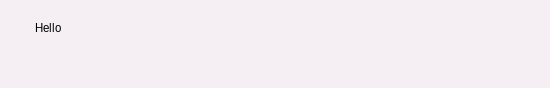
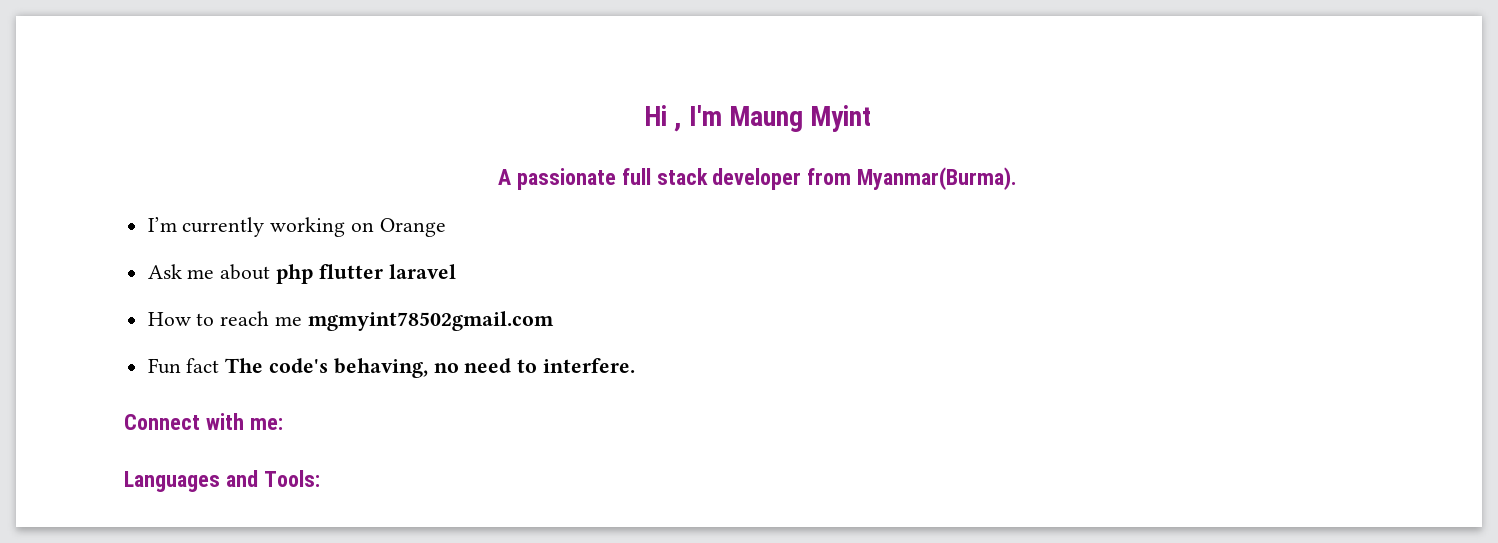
- Hello
+ Hi , I'm Maung Myint
+ A passionate full stack developer from Myanmar(Burma).
+ I’m currently working on Orange
+ Ask me about php flutter laravel
+ How to reach me mgmyint78502gmail.com
+ Fun fact The code's behaving, no need to interfere.
+ Connect with me:
+ Languages and Tools:

